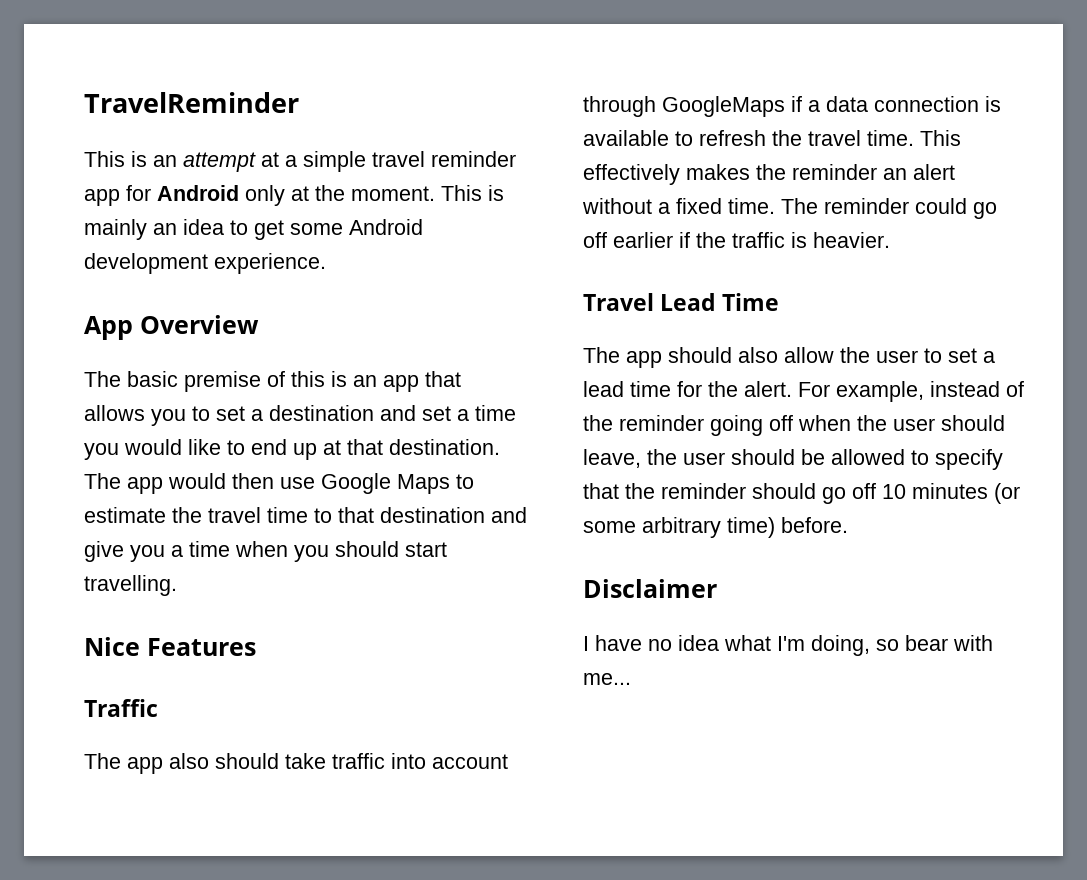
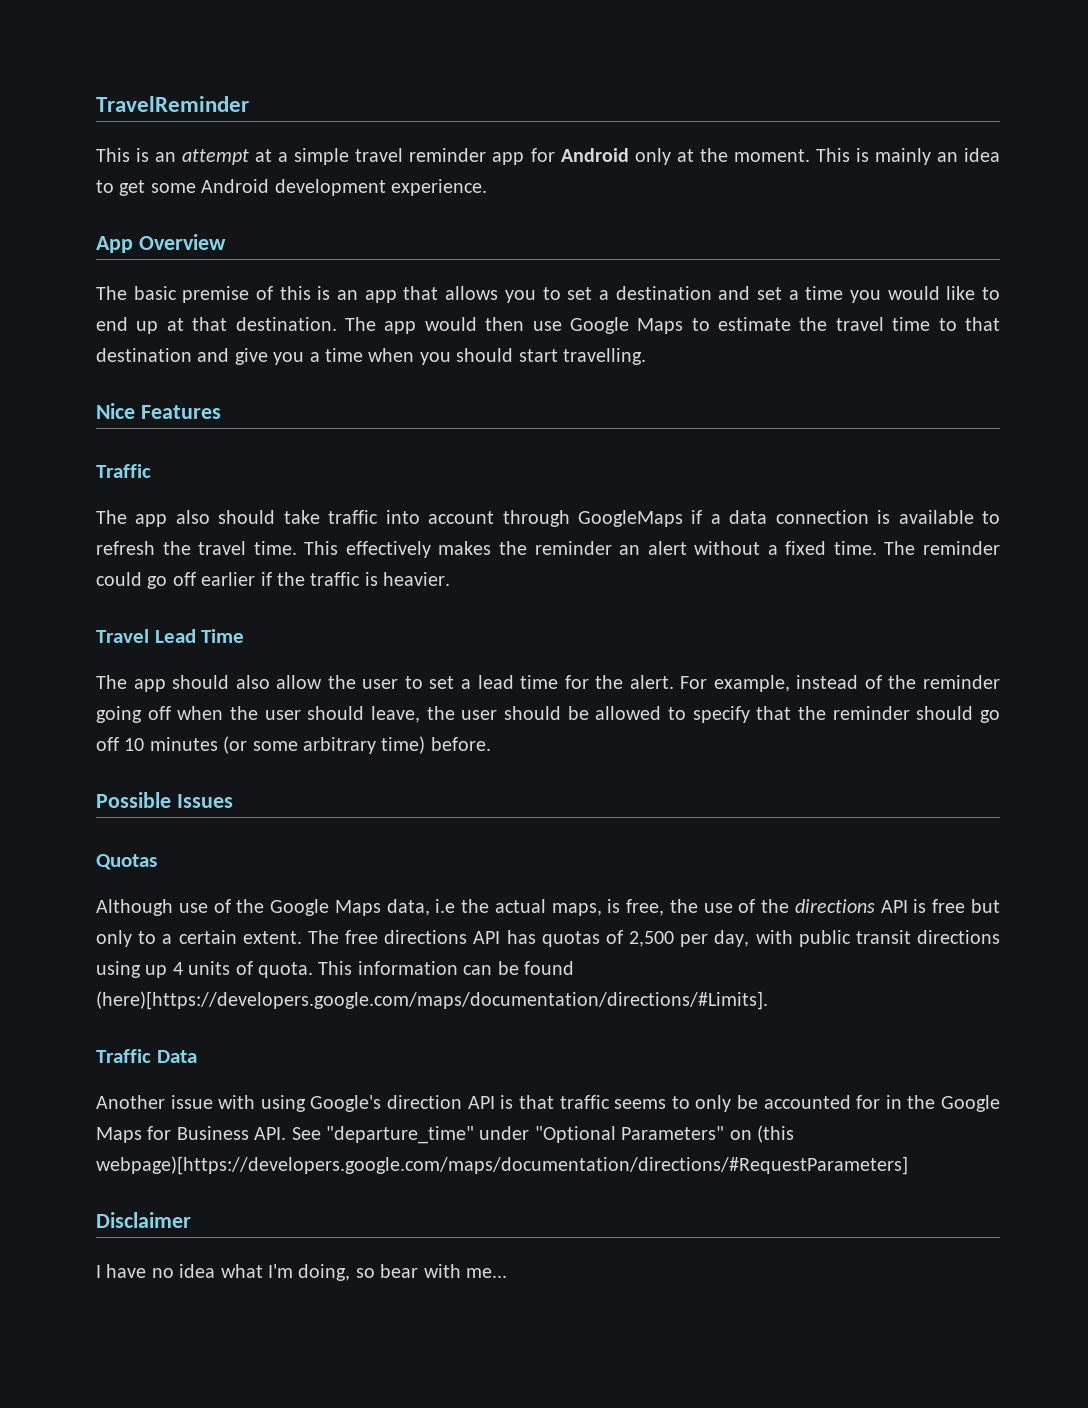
+ Possible Issues
+ Quotas
+ Although use of the Google Maps data, i.e the actual maps, is free, the use of the directions API is free but only to a certain extent. The free directions API has quotas of 2,500 per day, with public transit directions using up 4 units of quota. This information can be found (here)[https://developers.google.com/maps/documentation/directions/#Limits].
+ Traffic Data
+ Another issue with using Google's direction API is that traffic seems to only be accounted for in the Google Maps for Business API. See "departure_time" under "Optional Parameters" on (this webpage)[https://developers.google.com/maps/documentation/directions/#RequestParameters]

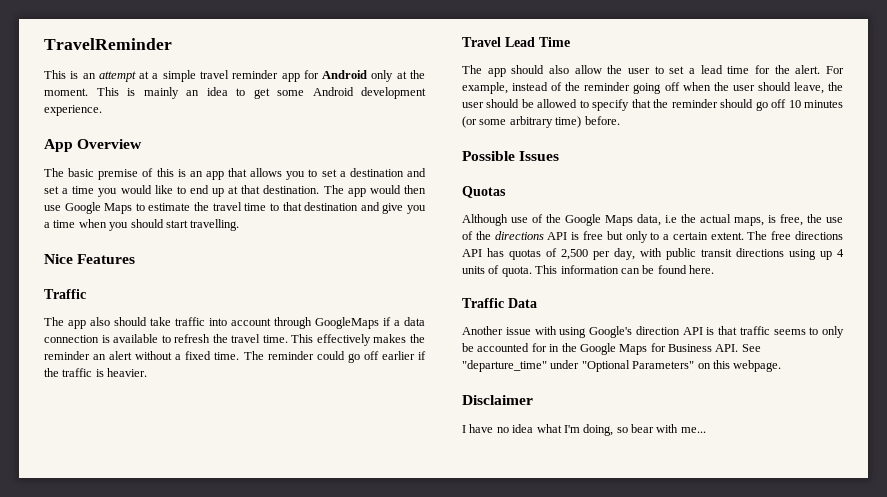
- This information can be found (here)[https://developers.google.com/maps/documentation/directions/#Limits].
+ This information can be found here.
- Another issue with using Google's direction API is that traffic seems to only be accounted for in the Google Maps for Business API. See "departure_time" under "Optional Parameters" on (this webpage)[https://developers.google.com/maps/documentation/directions/#RequestParameters]
+ Another issue with using Google's direction API is that traffic seems to only be accounted for in the Google Maps for Business API. See "departure_time" under "Optional Parameters" on this webpage.

